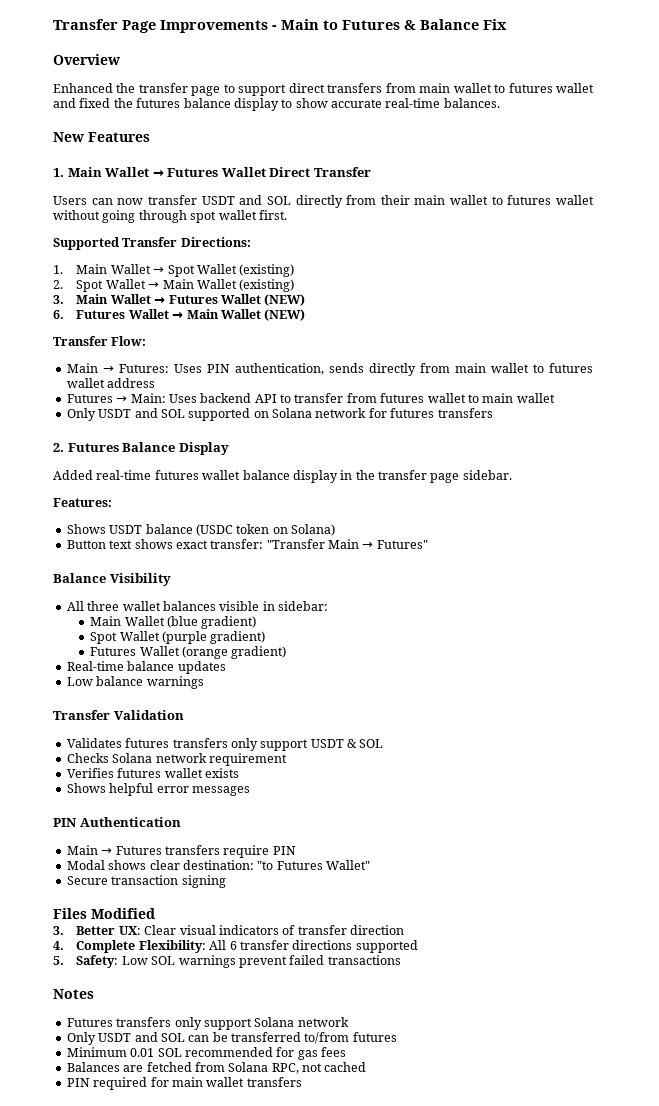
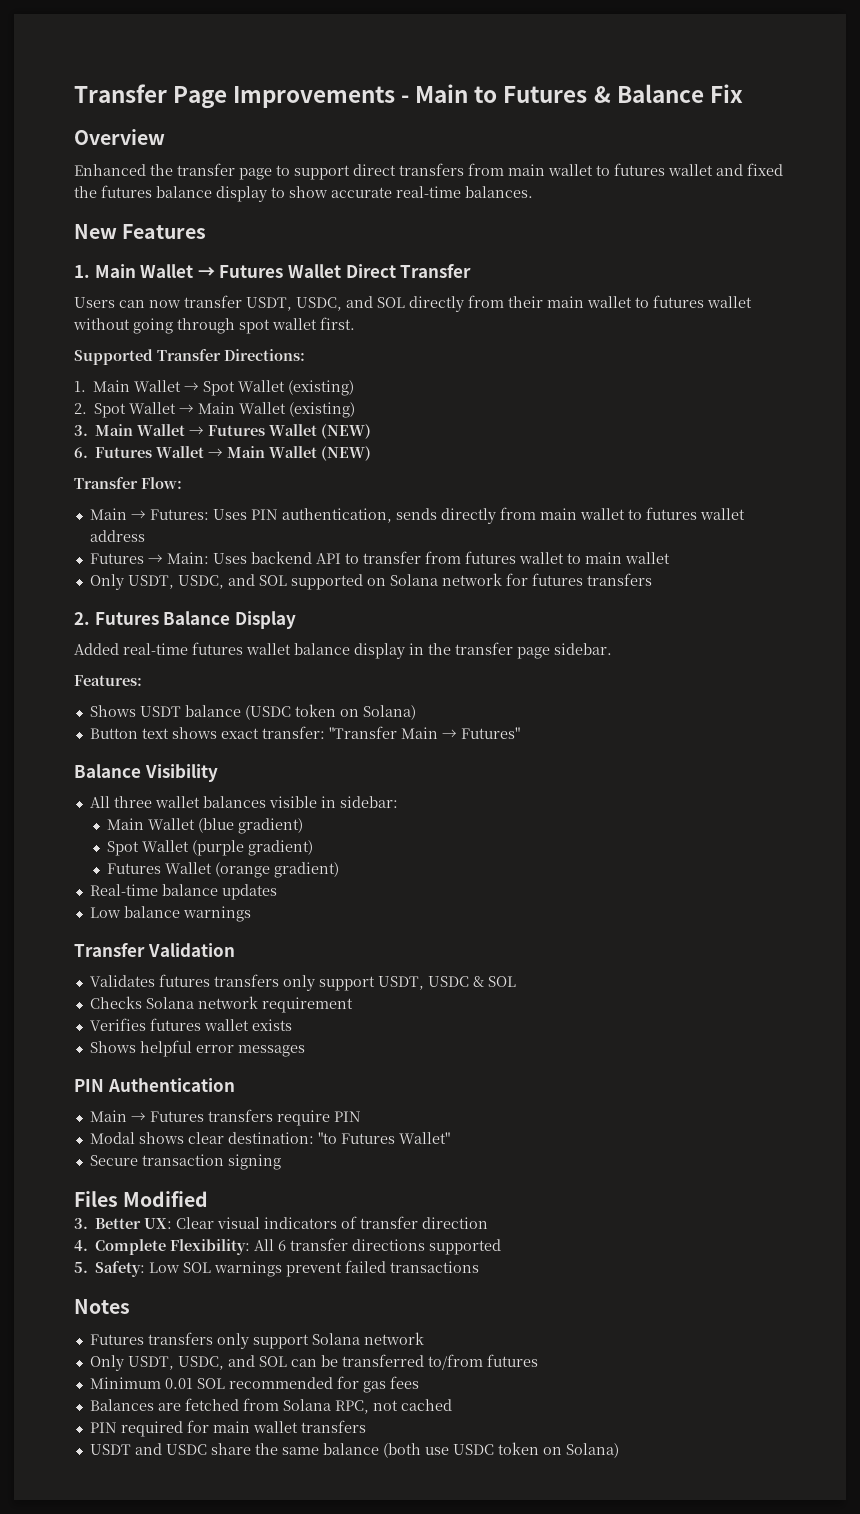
- Users can now transfer USDT and SOL directly from their main wallet to futures wallet without going through spot wallet first.
+ Users can now transfer USDT, USDC, and SOL directly from their main wallet to futures wallet without going through spot wallet first.
- Only USDT and SOL supported on Solana network for futures transfers
+ Only USDT, USDC, and SOL supported on Solana network for futures transfers
- Validates futures transfers only support USDT & SOL
+ Validates futures transfers only support USDT, USDC & SOL
- Only USDT and SOL can be transferred to/from futures
+ Only USDT, USDC, and SOL can be transferred to/from futures
+ USDT and USDC share the same balance (both use USDC token on Solana)

